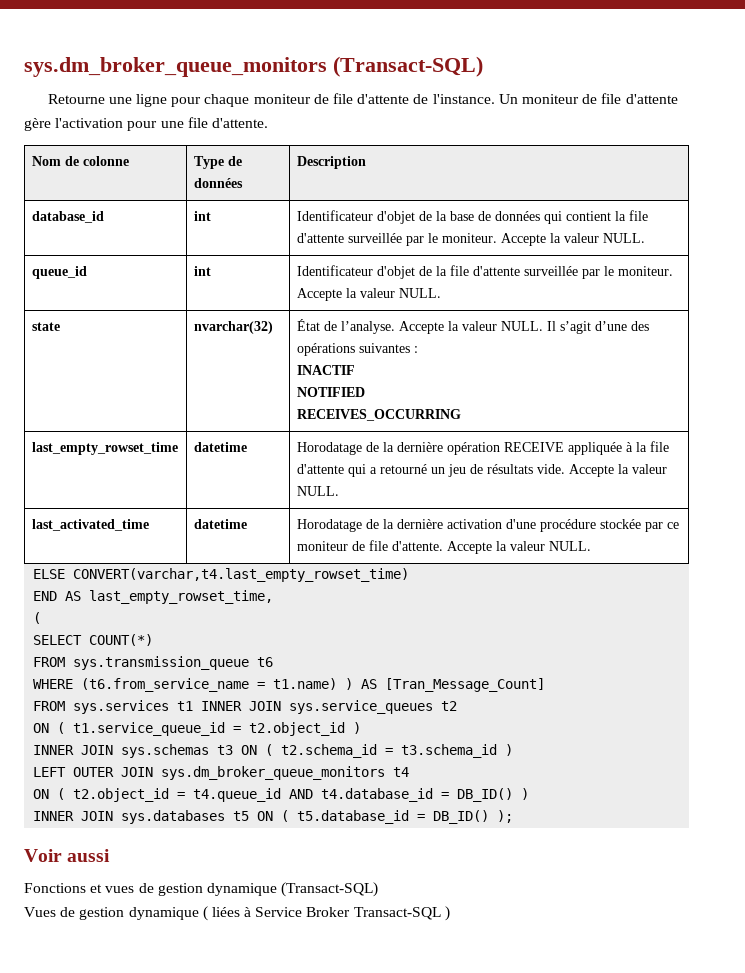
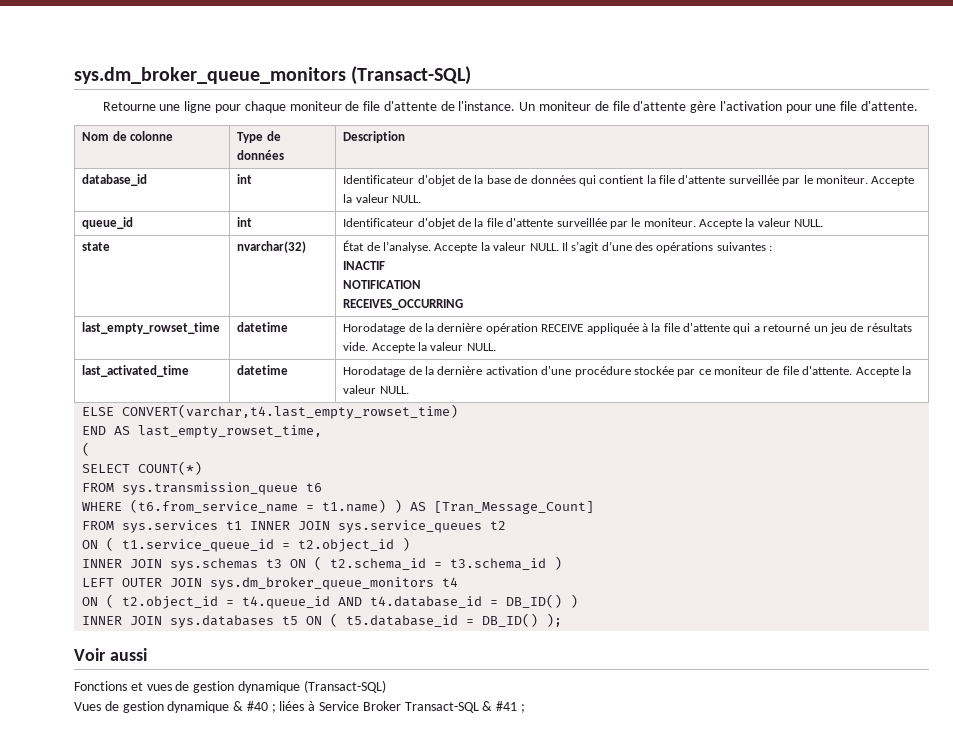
  state | nvarchar(32) | État de l’analyse. Accepte la valeur NULL. Il s’agit d’une des opérations suivantes :
  INACTIF
- NOTIFIED
+ NOTIFICATION
- Vues de gestion dynamique ( liées à Service Broker Transact-SQL )
+ Vues de gestion dynamique & #40 ; liées à Service Broker Transact-SQL & #41 ;

